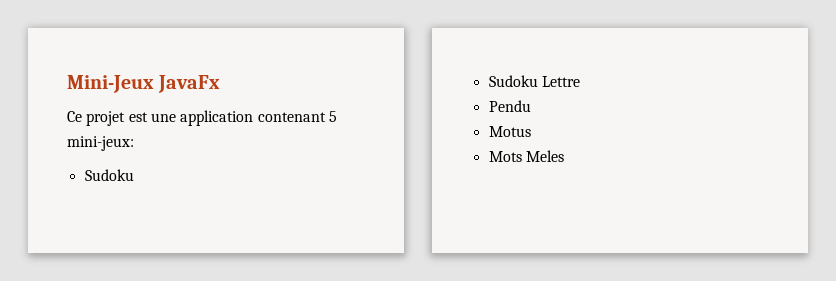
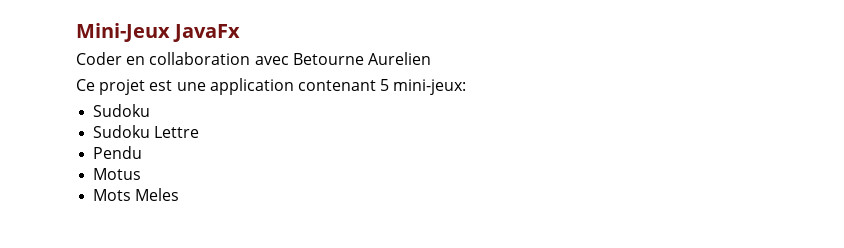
+ Coder en collaboration avec Betourne Aurelien

